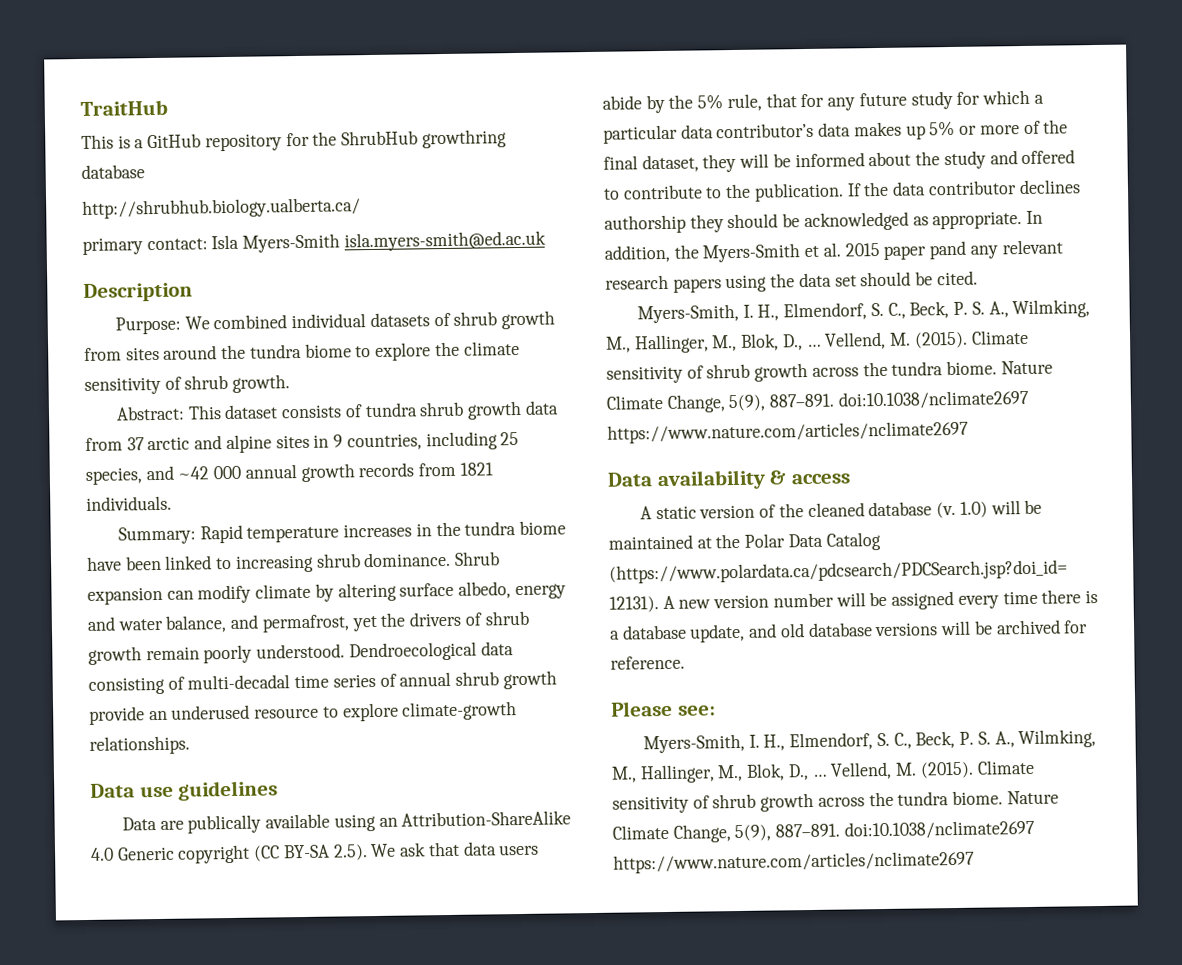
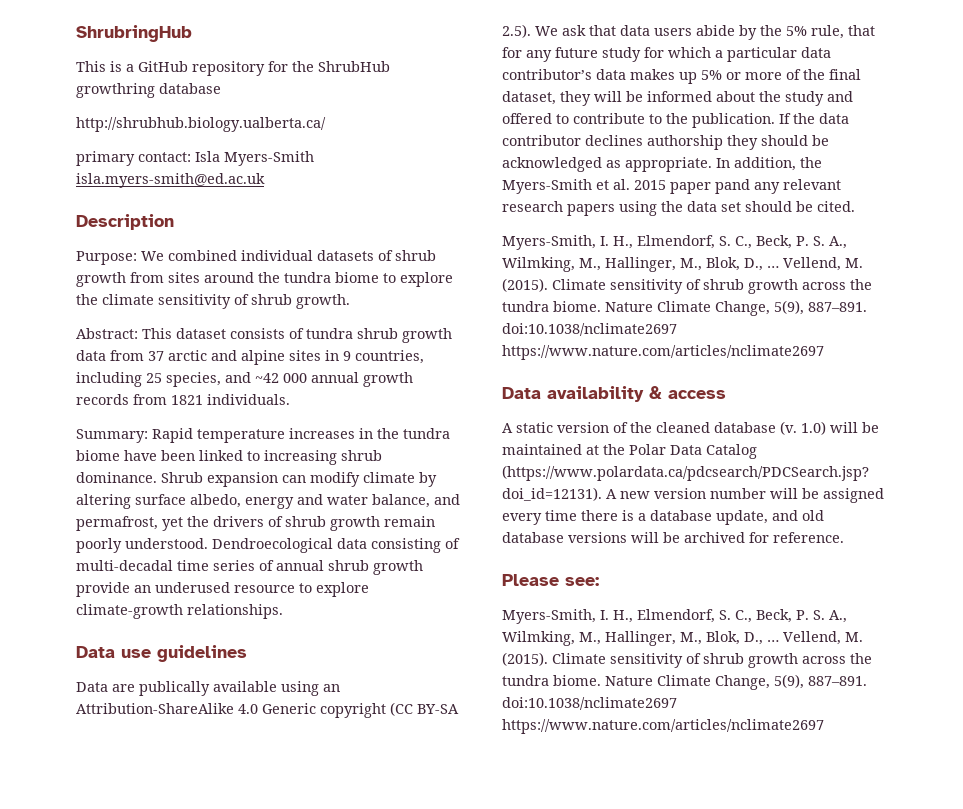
- TraitHub
+ ShrubringHub

